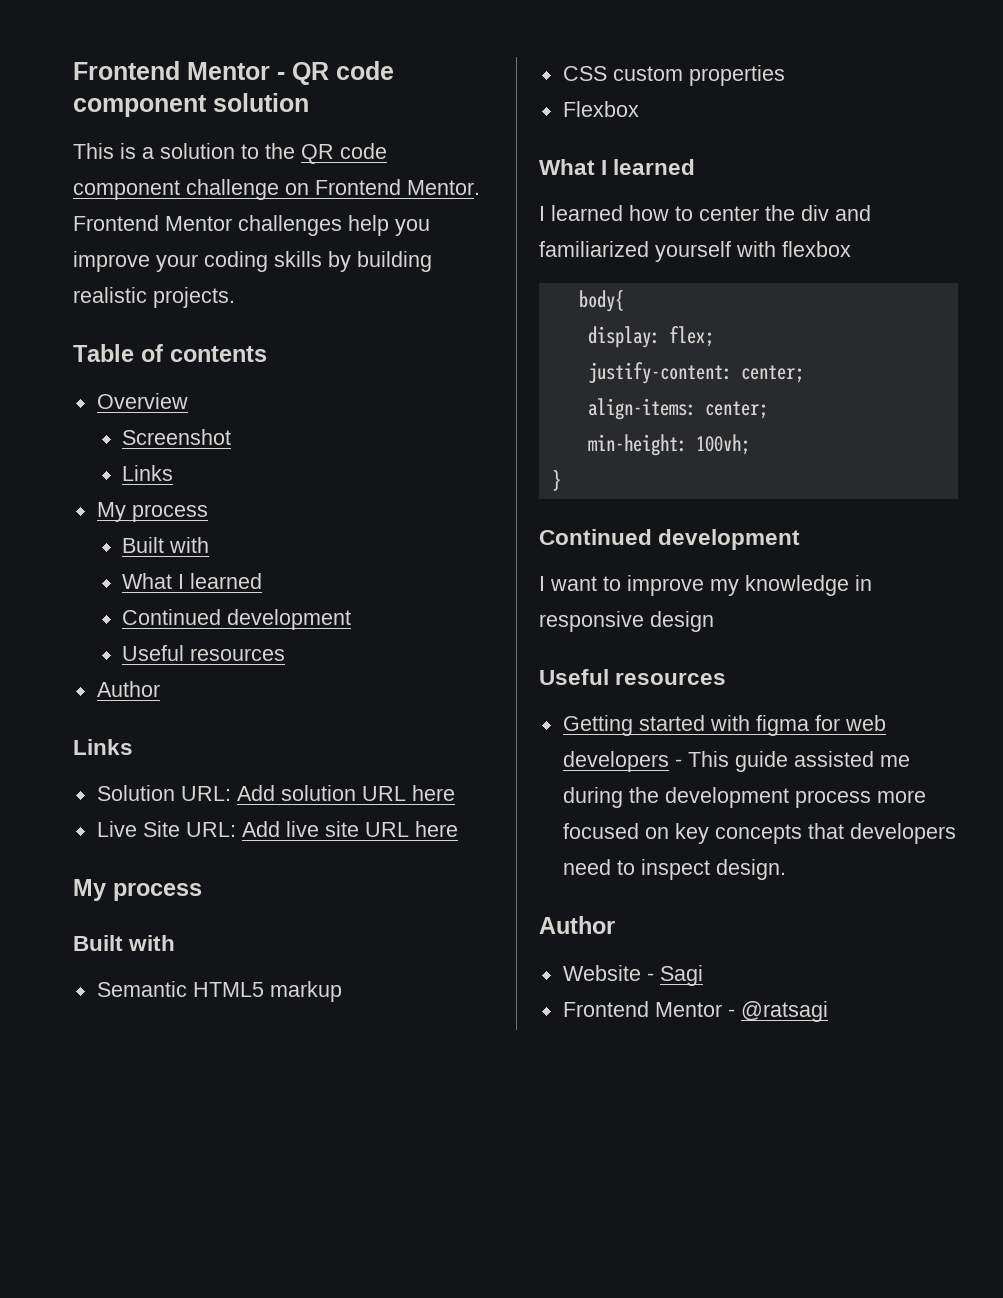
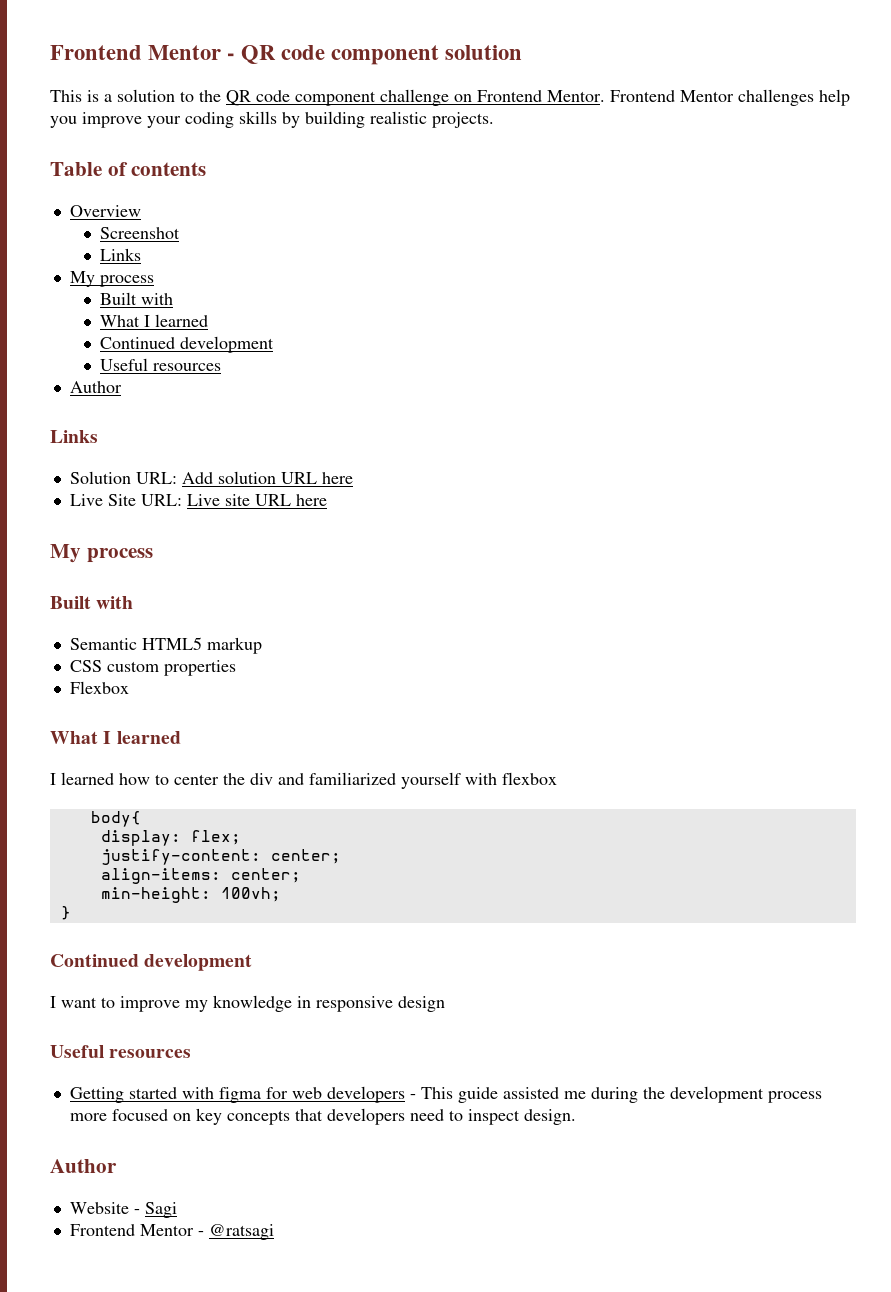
- Live Site URL: Add live site URL here
+ Live Site URL: Live site URL here

